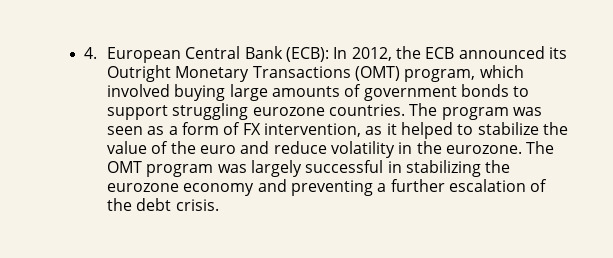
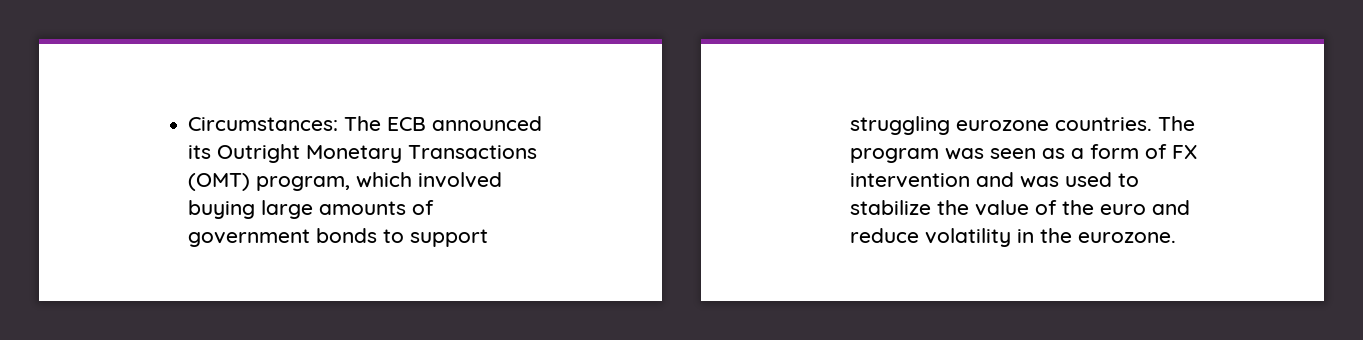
- 4. European Central Bank (ECB): In 2012, the ECB announced its Outright Monetary Transactions (OMT) program, which involved buying large amounts of government bonds to support struggling eurozone countries.
+ Circumstances: The ECB announced its Outright Monetary Transactions (OMT) program, which involved buying large amounts of government bonds to support struggling eurozone countries.
- The program was seen as a form of FX intervention, as it helped to stabilize the value of the euro and reduce volatility in the eurozone. The OMT program was largely successful in stabilizing the eurozone economy and preventing a further escalation of the debt crisis.
+ The program was seen as a form of FX intervention and was used to stabilize the value of the euro and reduce volatility in the eurozone.

